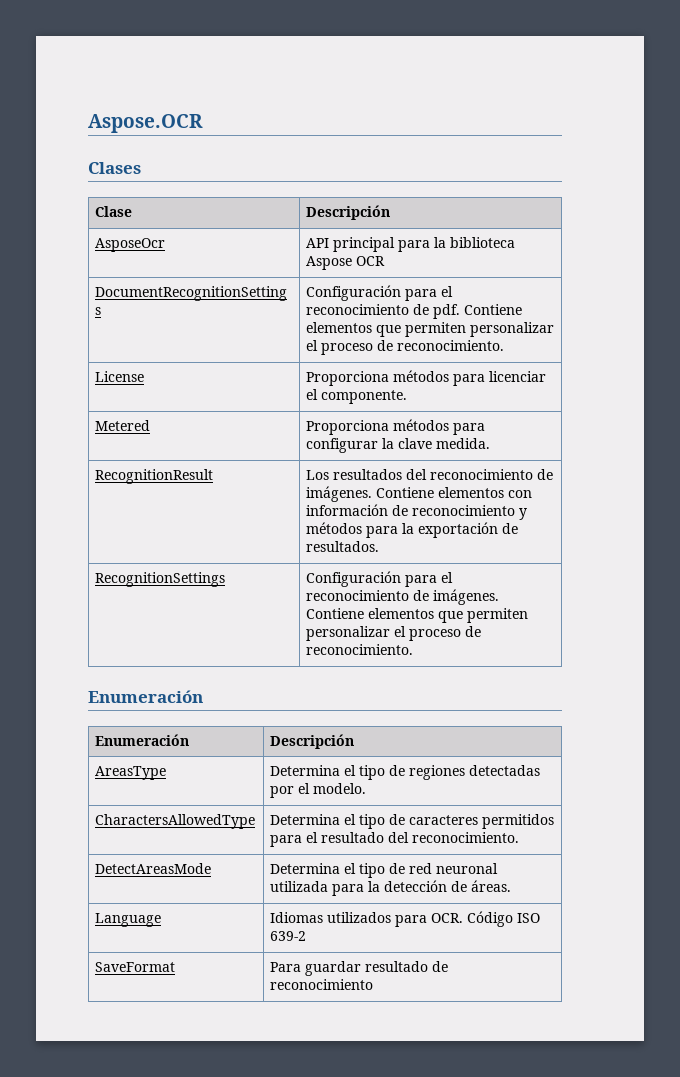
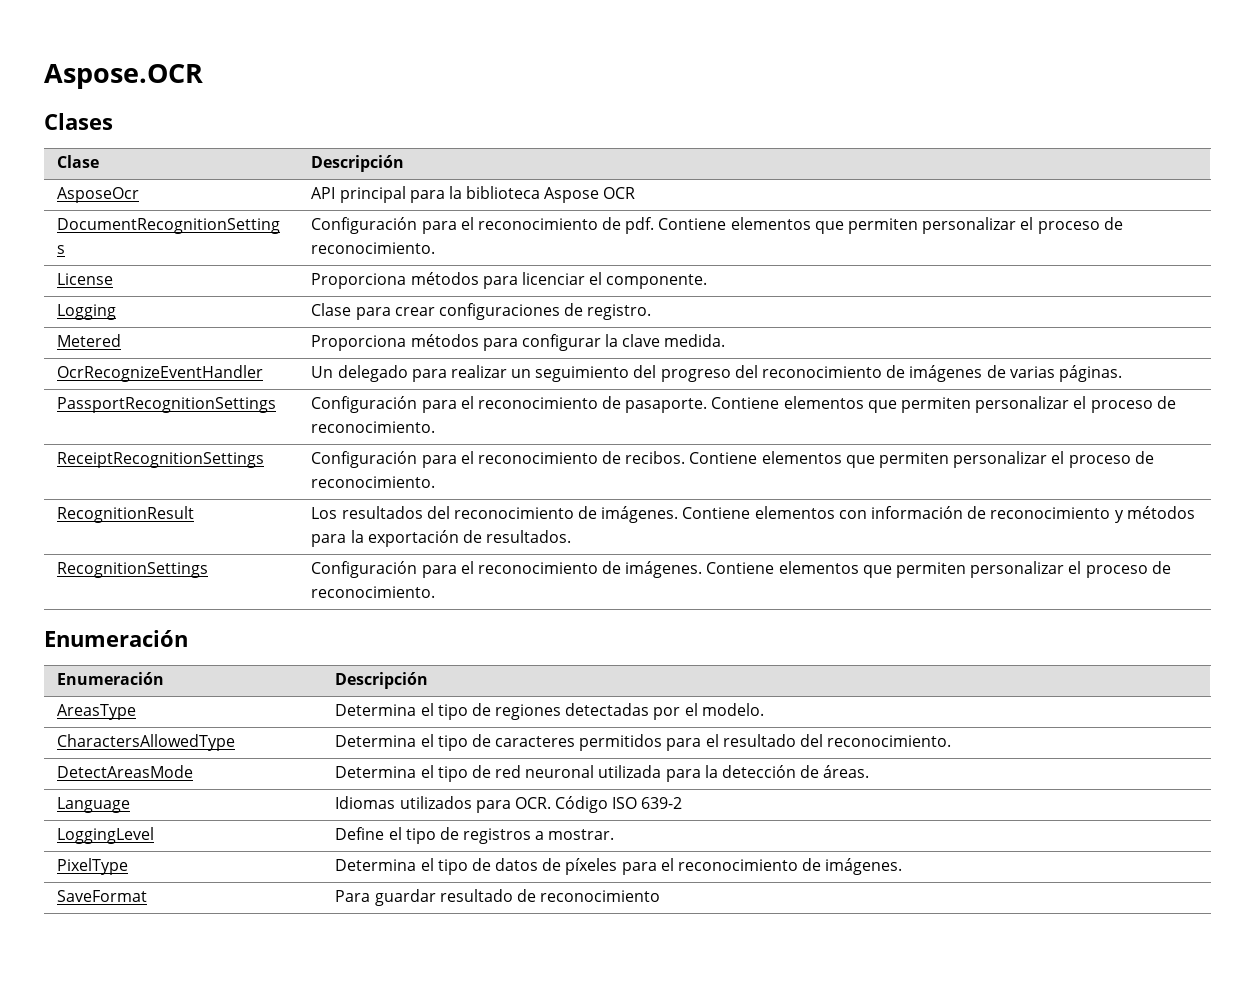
+ Logging | Clase para crear configuraciones de registro.
+ OcrRecognizeEventHandler | Un delegado para realizar un seguimiento del progreso del reconocimiento de imágenes de varias páginas.
+ PassportRecognitionSettings | Configuración para el reconocimiento de pasaporte. Contiene elementos que permiten personalizar el proceso de reconocimiento.
+ ReceiptRecognitionSettings | Configuración para el reconocimiento de recibos. Contiene elementos que permiten personalizar el proceso de reconocimiento.
+ LoggingLevel | Define el tipo de registros a mostrar.
+ PixelType | Determina el tipo de datos de píxeles para el reconocimiento de imágenes.

